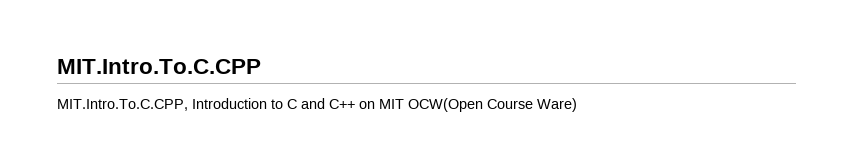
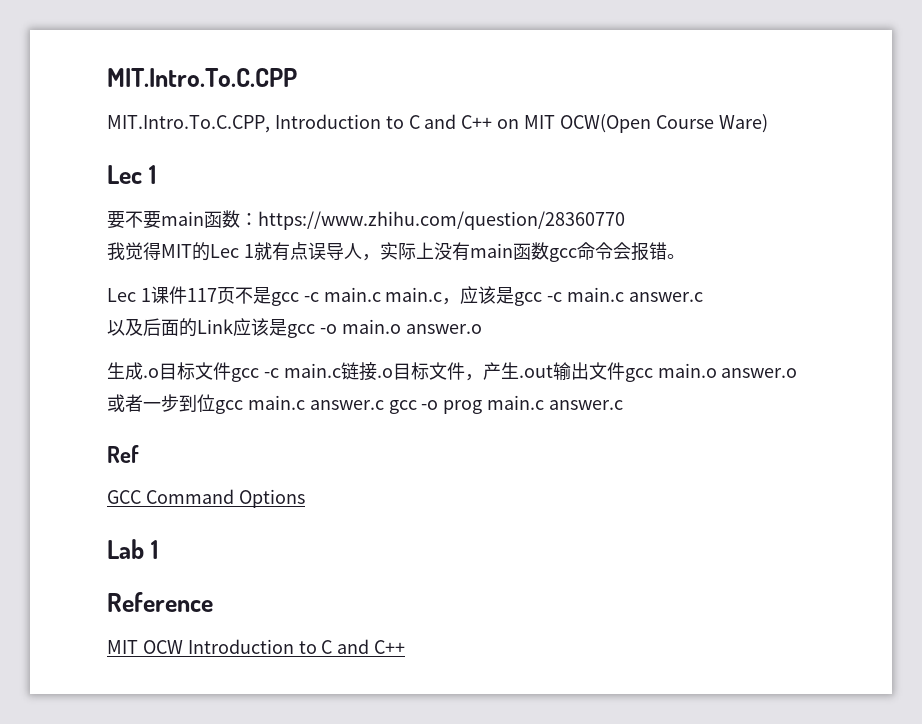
  MIT.Intro.To.C.CPP, Introduction to C and C++ on MIT OCW(Open Course Ware)
+ Lec 1
+ 要不要main函数：https://www.zhihu.com/question/28360770
+ 我觉得MIT的Lec 1就有点误导人，实际上没有main函数gcc命令会报错。
+ Lec 1课件117页不是gcc -c main.c main.c，应该是gcc -c main.c answer.c
+ 以及后面的Link应该是gcc -o main.o answer.o
+ 生成.o目标文件gcc -c main.c链接.o目标文件，产生.out输出文件gcc main.o answer.o或者一步到位gcc main.c answer.c gcc -o prog main.c answer.c
+ Ref
+ GCC Command Options
+ Lab 1
+ Reference
+ MIT OCW Introduction to C and C++

